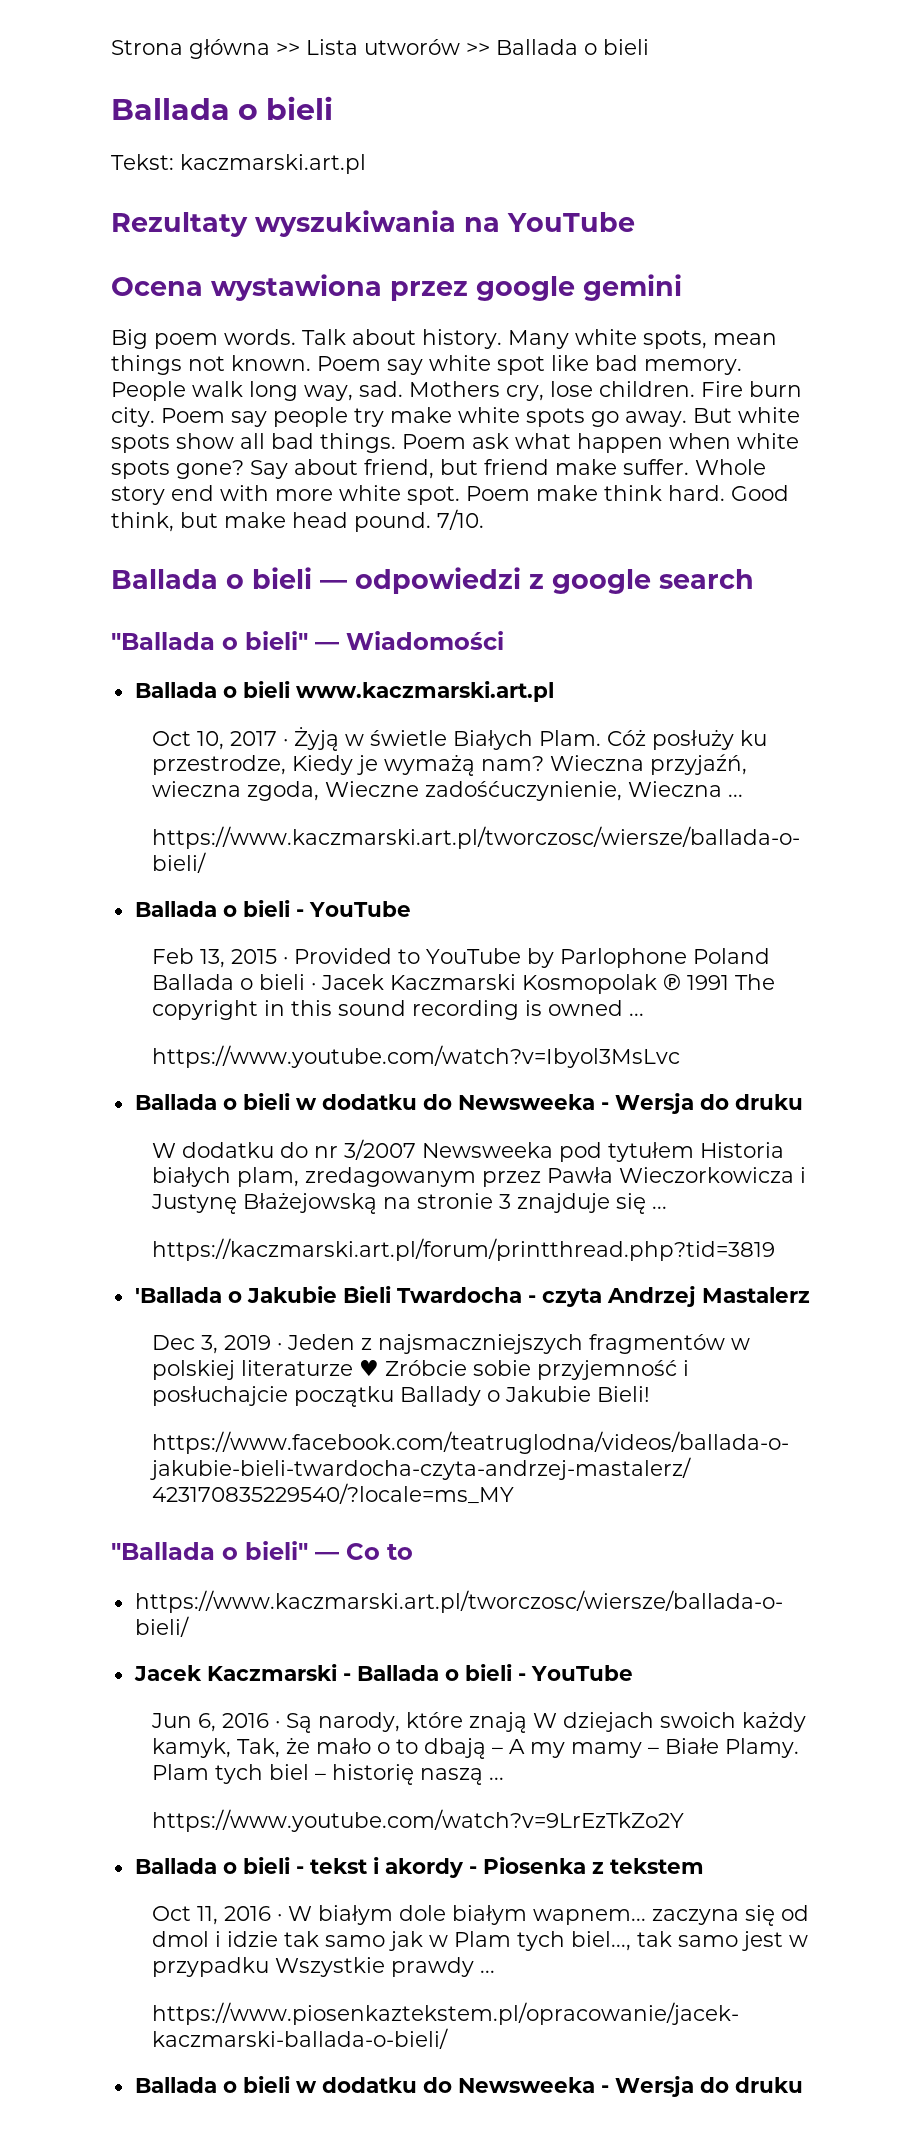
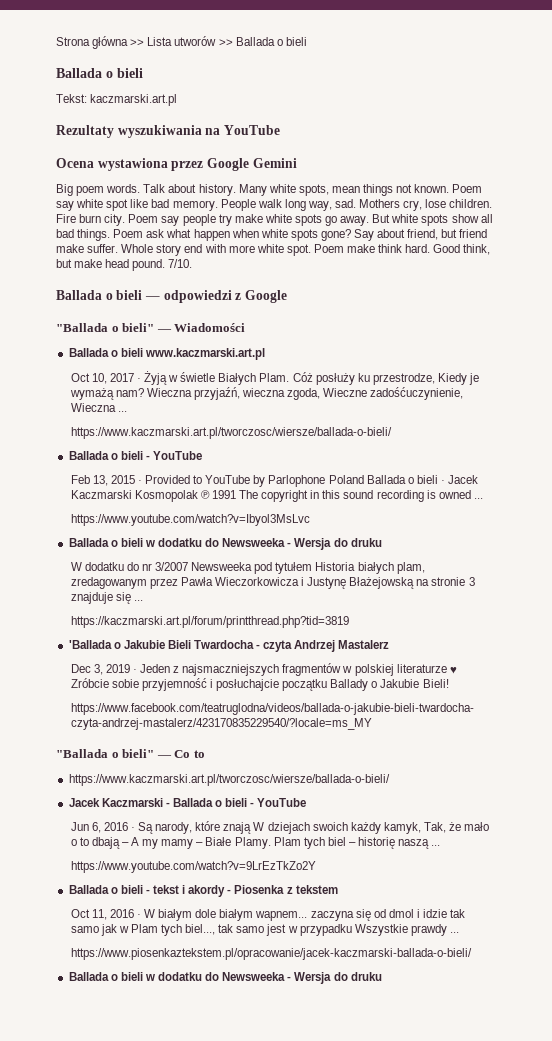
- Ocena wystawiona przez google gemini
+ Ocena wystawiona przez Google Gemini
- Ballada o bieli — odpowiedzi z google search
+ Ballada o bieli — odpowiedzi z Google

